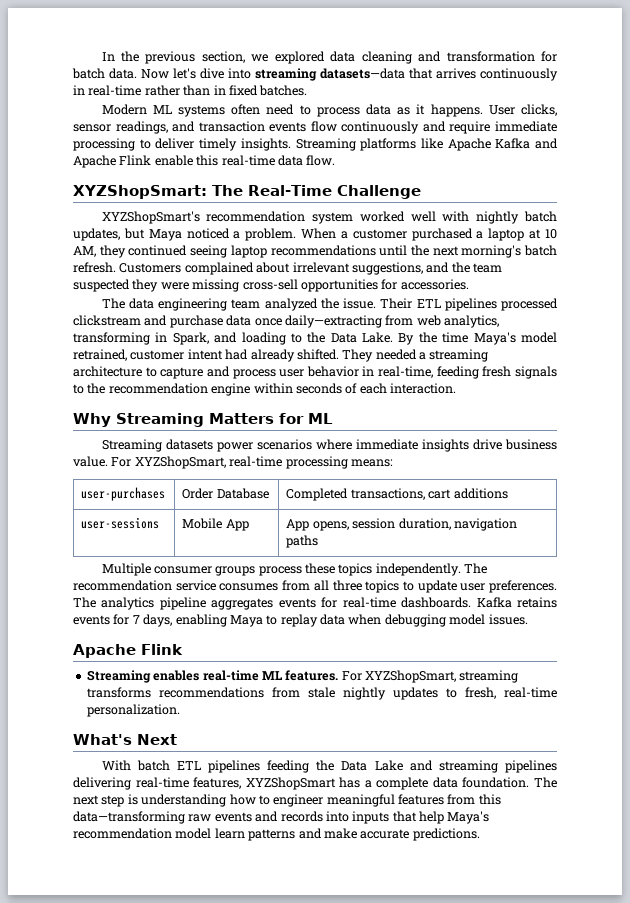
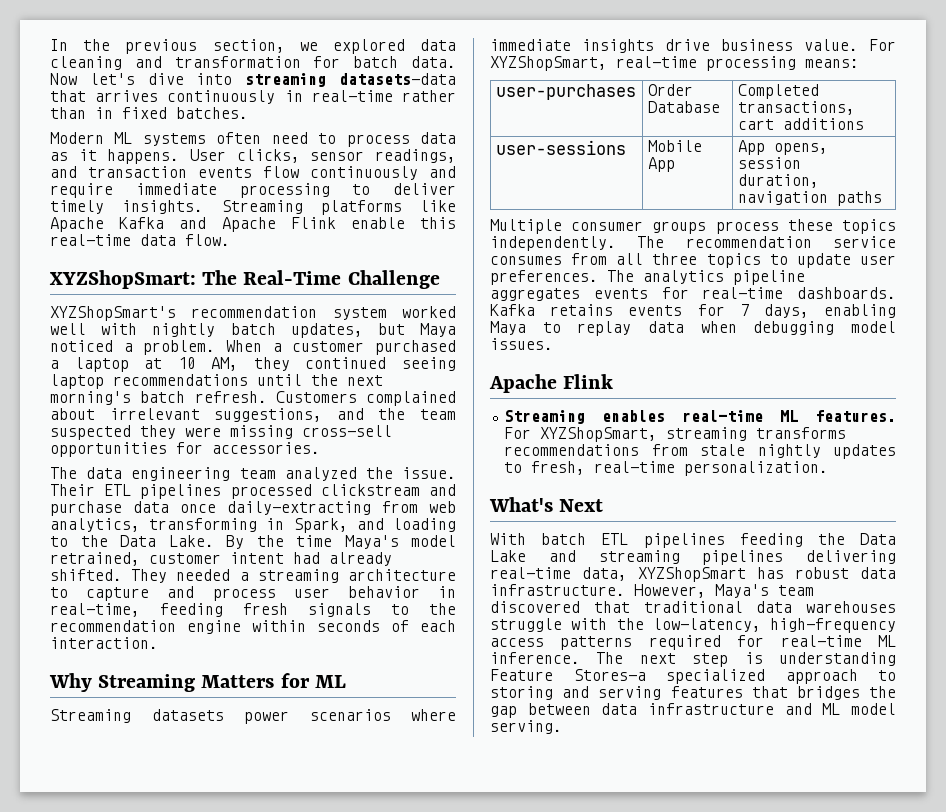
- With batch ETL pipelines feeding the Data Lake and streaming pipelines delivering real-time features, XYZShopSmart has a complete data foundation.
+ With batch ETL pipelines feeding the Data Lake and streaming pipelines delivering real-time data, XYZShopSmart has robust data infrastructure. However, Maya's team discovered that traditional data warehouses struggle with the low-latency, high-frequency access patterns required for real-time ML inference.
- The next step is understanding how to engineer meaningful features from this data—transforming raw events and records into inputs that help Maya's recommendation model learn patterns and make accurate predictions.
+ The next step is understanding Feature Stores—a specialized approach to storing and serving features that bridges the gap between data infrastructure and ML model serving.

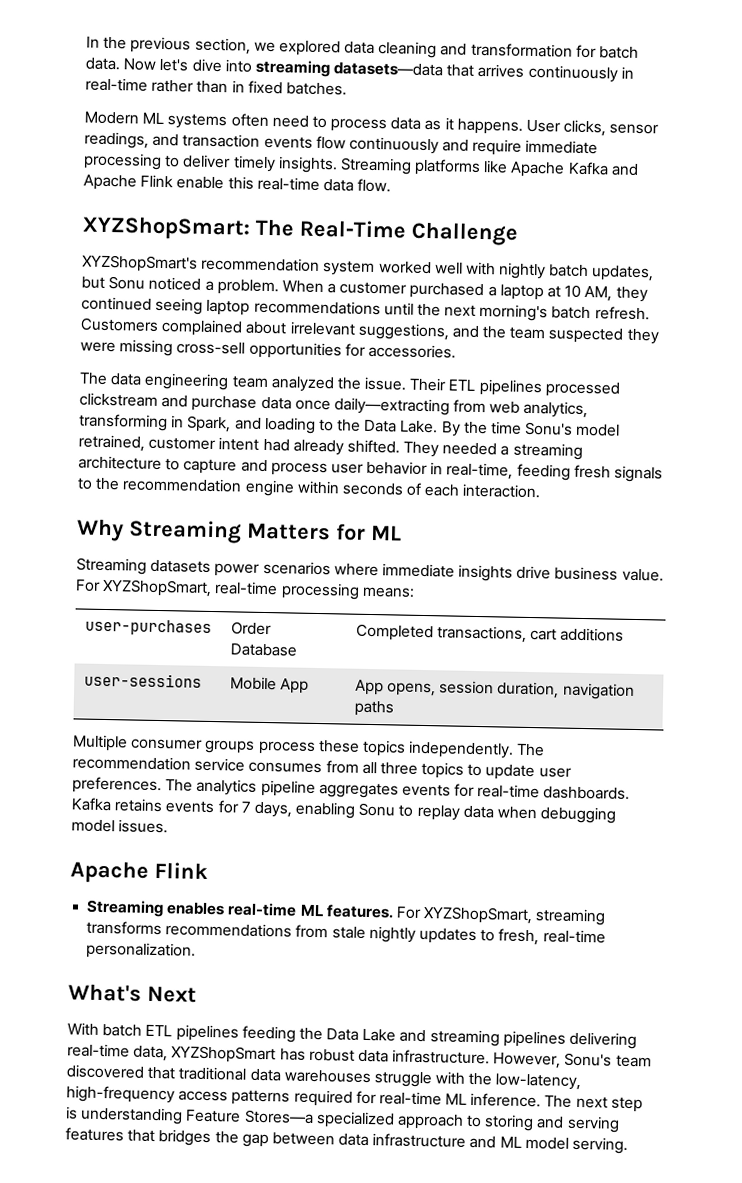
- XYZShopSmart's recommendation system worked well with nightly batch updates, but Maya noticed a problem.
+ XYZShopSmart's recommendation system worked well with nightly batch updates, but Sonu noticed a problem.
- By the time Maya's model retrained, customer intent had already shifted.
+ By the time Sonu's model retrained, customer intent had already shifted.
- Kafka retains events for 7 days, enabling Maya to replay data when debugging model issues.
+ Kafka retains events for 7 days, enabling Sonu to replay data when debugging model issues.
- However, Maya's team discovered that traditional data warehouses struggle with the low-latency, high-frequency access patterns required for real-time ML inference.
+ However, Sonu's team discovered that traditional data warehouses struggle with the low-latency, high-frequency access patterns required for real-time ML inference.

